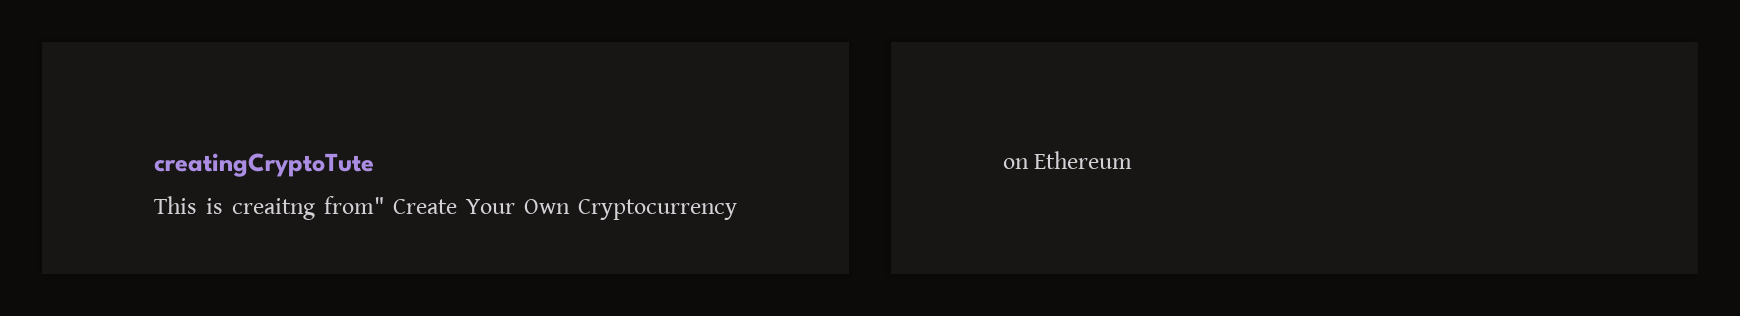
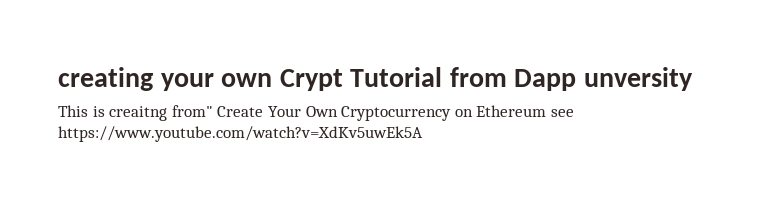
- creatingCryptoTute
+ creating your own Crypt Tutorial from Dapp unversity
- This is creaitng from" Create Your Own Cryptocurrency on Ethereum
+ This is creaitng from" Create Your Own Cryptocurrency on Ethereum see https://www.youtube.com/watch?v=XdKv5uwEk5A

